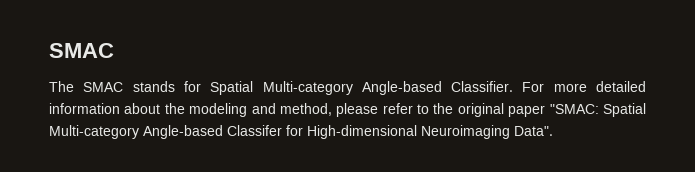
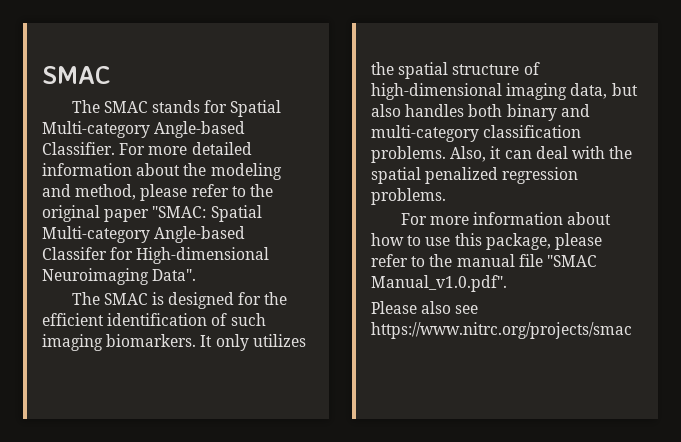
+ The SMAC is designed for the efficient identification of such imaging biomarkers. It only utilizes the spatial structure of high-dimensional imaging data, but also handles both binary and multi-category classification problems. Also, it can deal with the spatial penalized regression problems.
+ For more information about how to use this package, please refer to the manual file "SMAC Manual_v1.0.pdf".
+ Please also see https://www.nitrc.org/projects/smac

